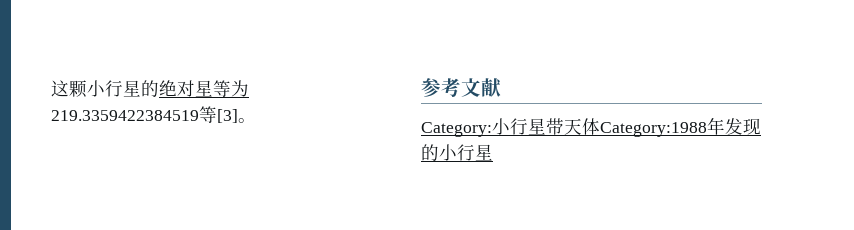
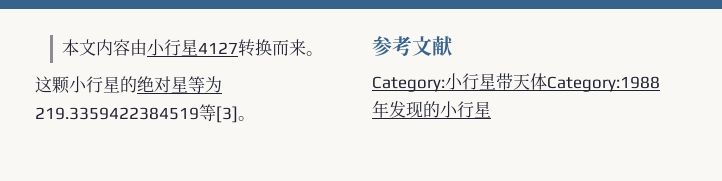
+ 本文内容由小行星4127转换而来。

